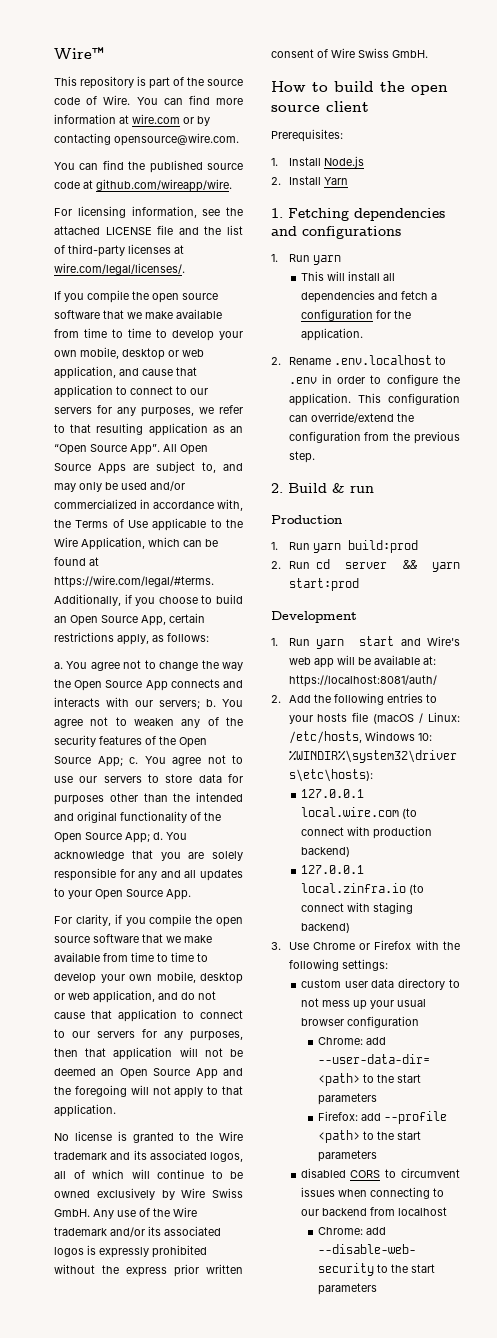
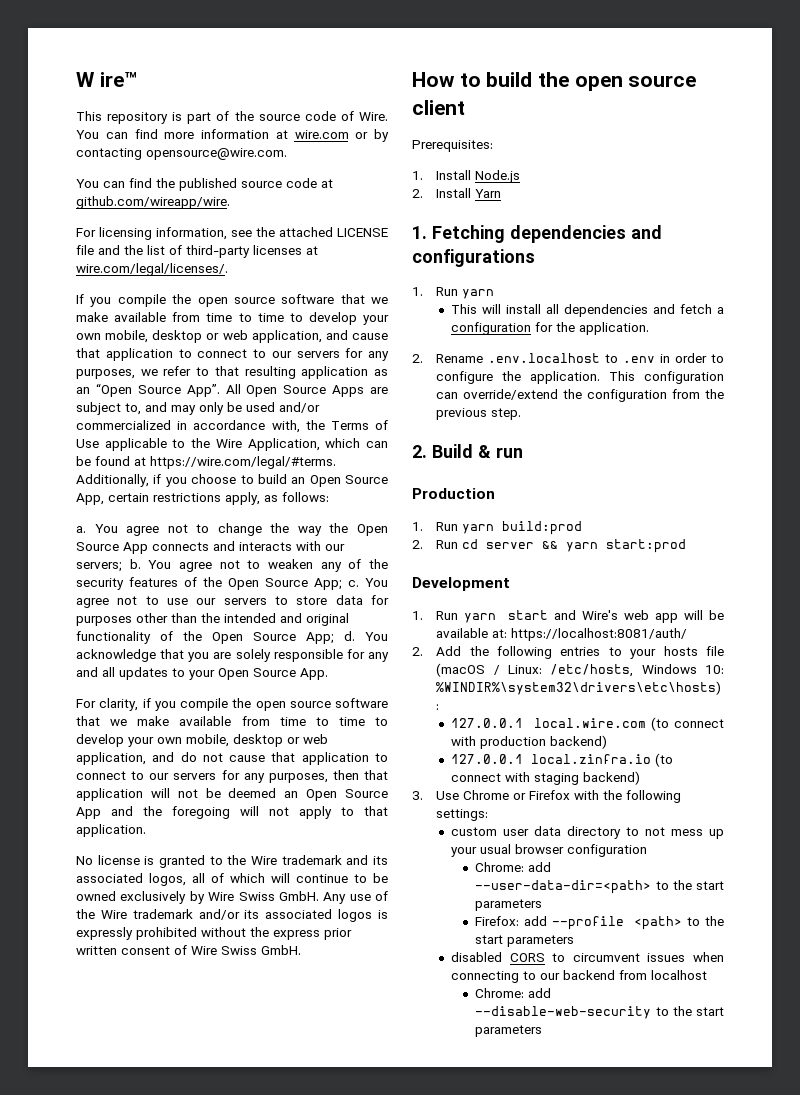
- Wire™
+ W ire™

